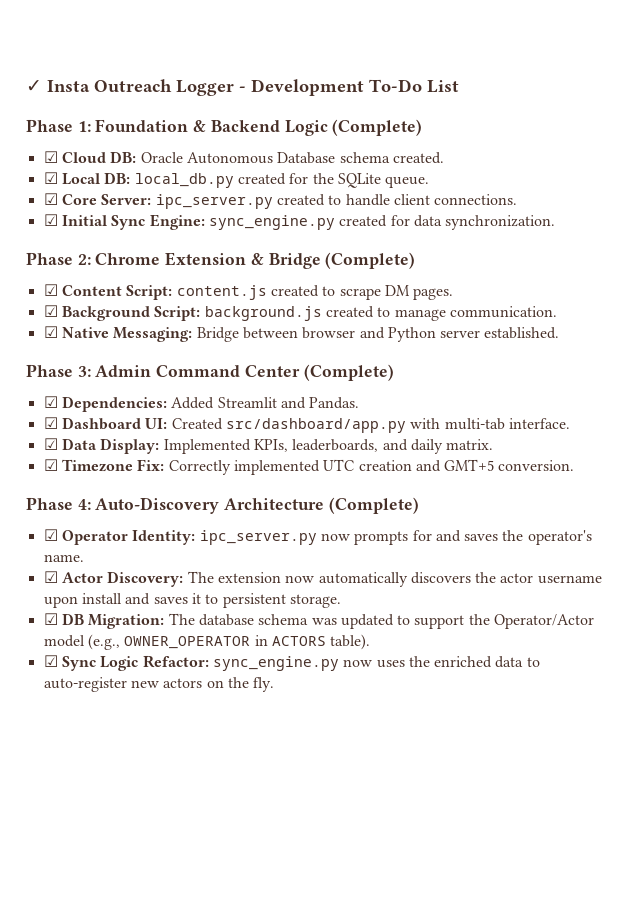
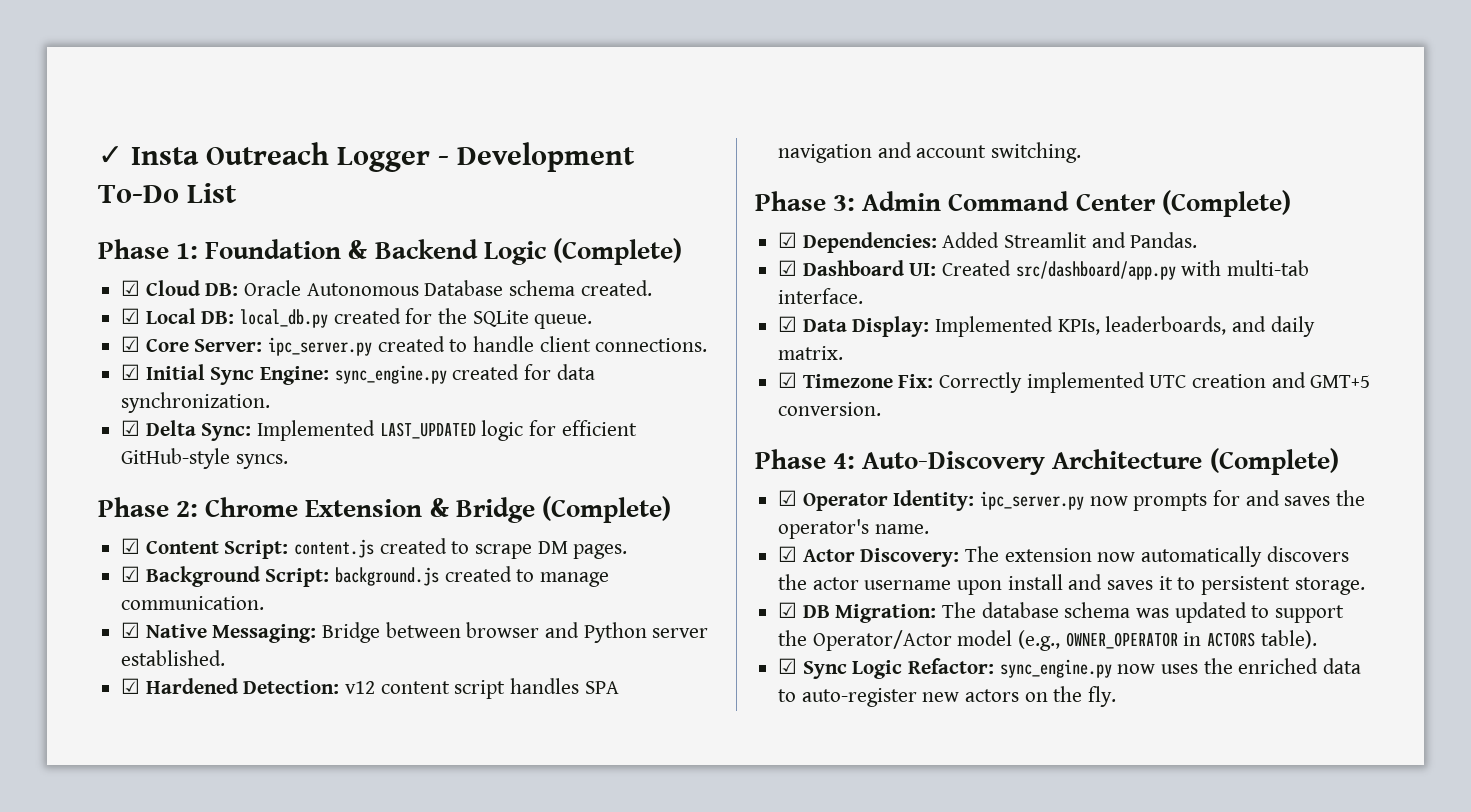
+ ☑ Delta Sync: Implemented LAST_UPDATED logic for efficient GitHub-style syncs.
+ ☑ Hardened Detection: v12 content script handles SPA navigation and account switching.

